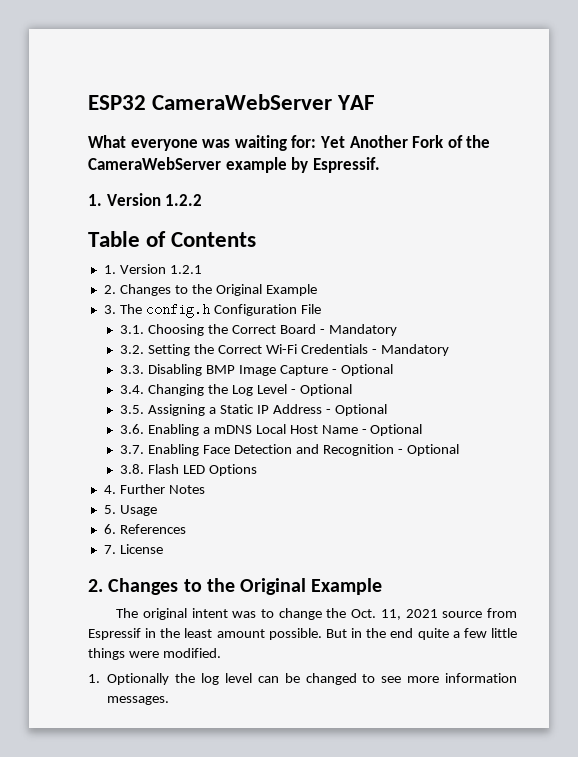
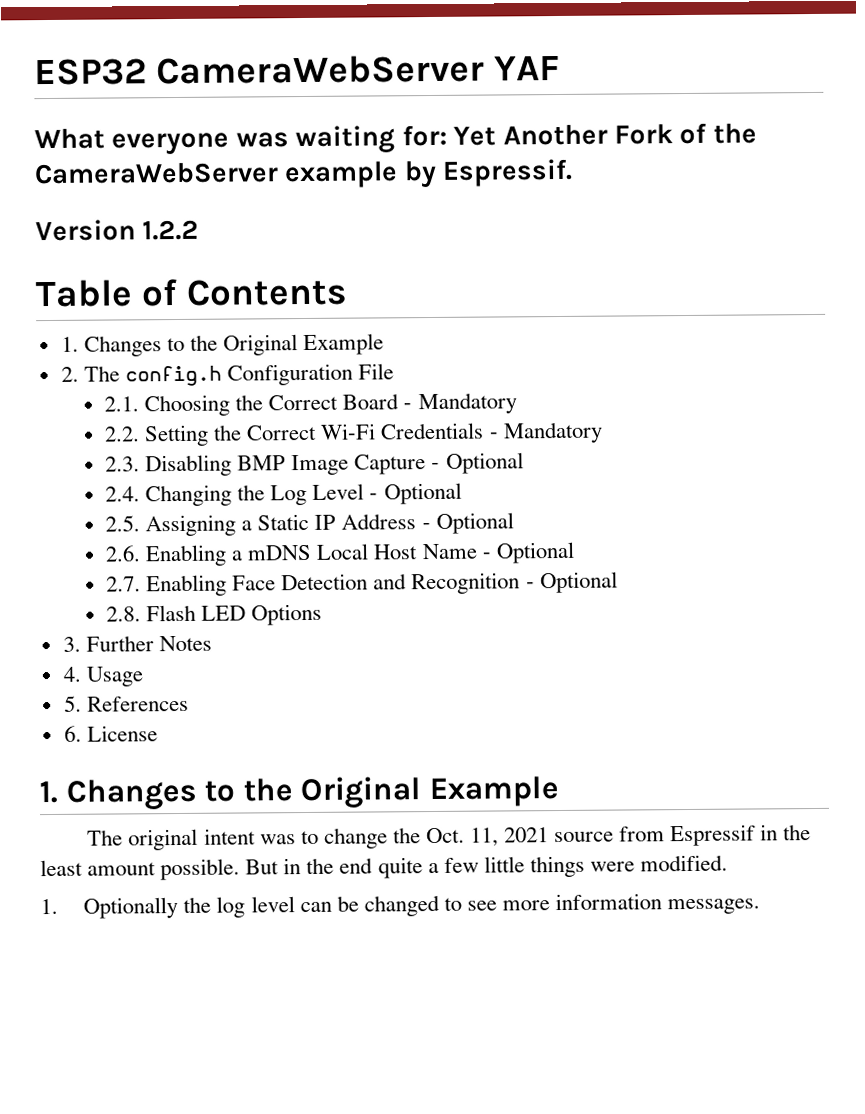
- 1. Version 1.2.2
+ Version 1.2.2
  Table of Contents
- 1. Version 1.2.1
- 2. Changes to the Original Example
- 3. The config.h Configuration File
+ 1. Changes to the Original Example
+ 2. The config.h Configuration File
- 3.1. Choosing the Correct Board - Mandatory
+ 2.1. Choosing the Correct Board - Mandatory
- 3.2. Setting the Correct Wi-Fi Credentials - Mandatory
+ 2.2. Setting the Correct Wi-Fi Credentials - Mandatory
- 3.3. Disabling BMP Image Capture - Optional
+ 2.3. Disabling BMP Image Capture - Optional
- 3.4. Changing the Log Level - Optional
+ 2.4. Changing the Log Level - Optional
- 3.5. Assigning a Static IP Address - Optional
+ 2.5. Assigning a Static IP Address - Optional
- 3.6. Enabling a mDNS Local Host Name - Optional
+ 2.6. Enabling a mDNS Local Host Name - Optional
- 3.7. Enabling Face Detection and Recognition - Optional
+ 2.7. Enabling Face Detection and Recognition - Optional
- 3.8. Flash LED Options
+ 2.8. Flash LED Options
- 4. Further Notes
+ 3. Further Notes
- 5. Usage
+ 4. Usage
- 6. References
+ 5. References
- 7. License
- 2. Changes to the Original Example
+ 6. License
+ 1. Changes to the Original Example

